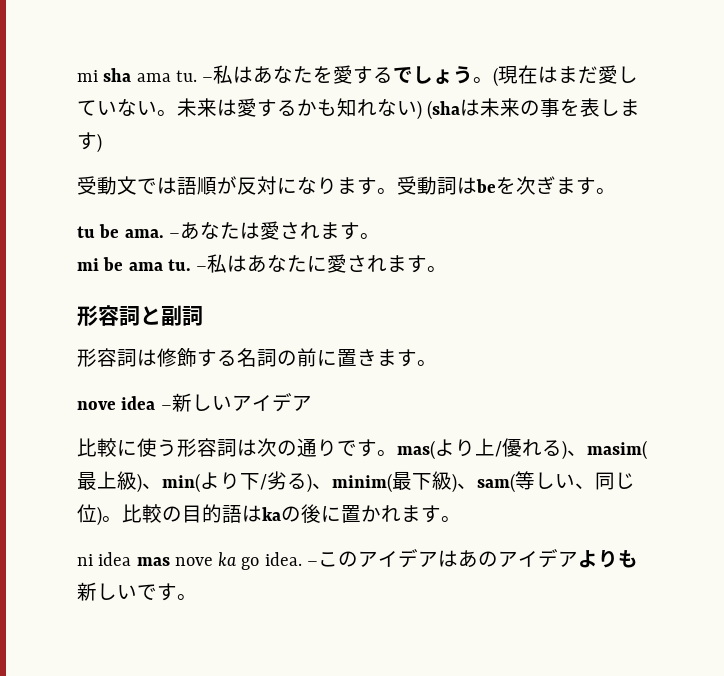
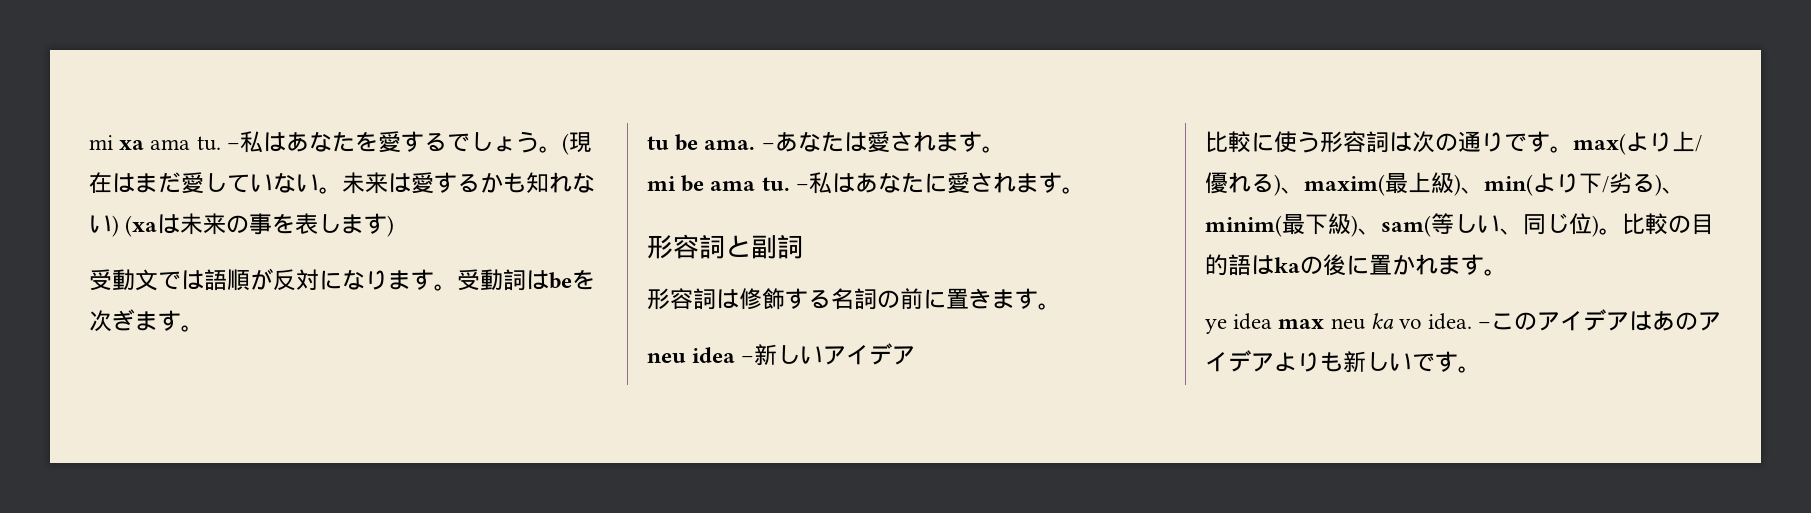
- mi sha ama tu.
+ mi xa ama tu.
- 未来は愛するかも知れない) (shaは未来の事を表します)
+ 未来は愛するかも知れない) (xaは未来の事を表します)
- nove idea –新しいアイデア
+ neu idea –新しいアイデア
- 比較に使う形容詞は次の通りです。mas(より上/優れる)、masim(最上級)、min(より下/劣る)、minim(最下級)、sam(等しい、同じ位)。
+ 比較に使う形容詞は次の通りです。max(より上/優れる)、maxim(最上級)、min(より下/劣る)、minim(最下級)、sam(等しい、同じ位)。
- ni idea mas nove ka go idea.
+ ye idea max neu ka vo idea.

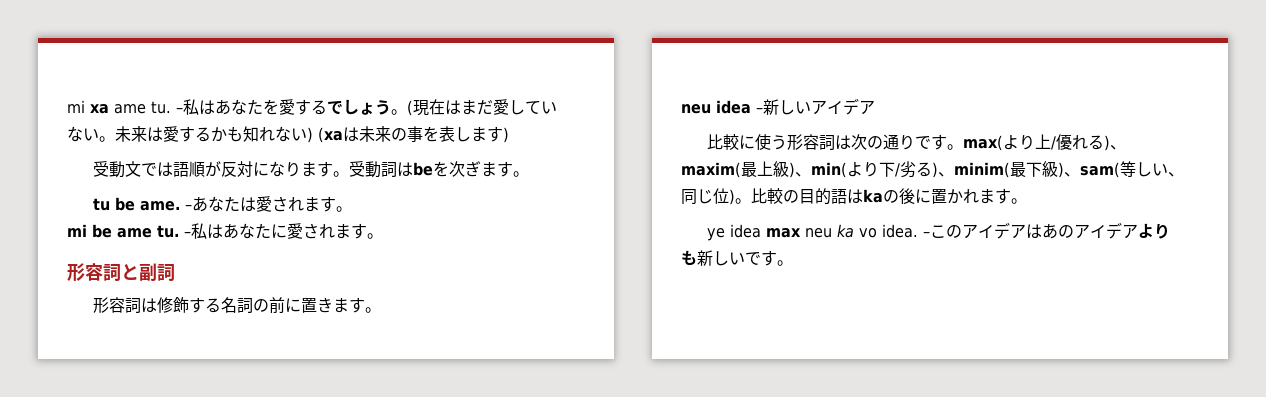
- mi xa ama tu.
+ mi xa ame tu.
- tu be ama.
+ tu be ame.
- mi be ama tu.
+ mi be ame tu.

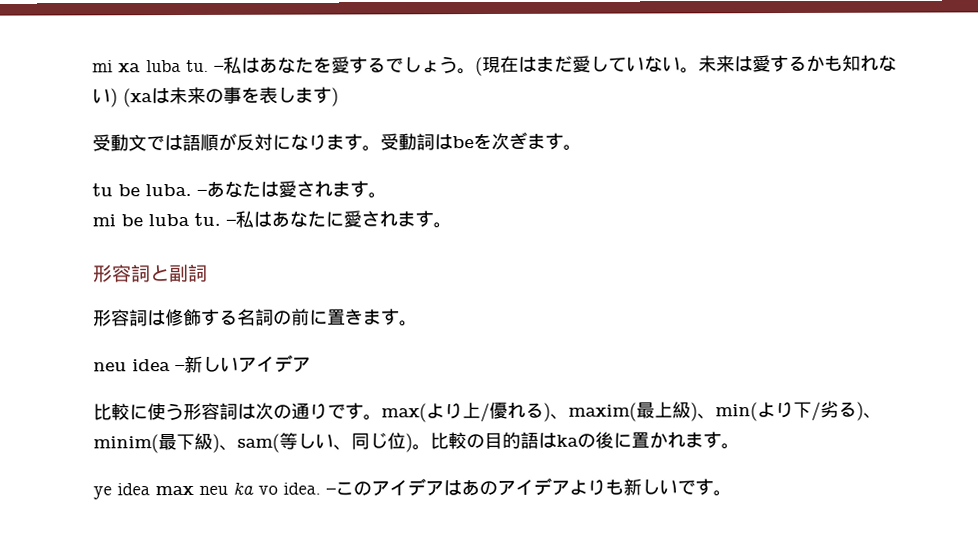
- mi xa ame tu.
+ mi xa luba tu.
- tu be ame.
+ tu be luba.
- mi be ame tu.
+ mi be luba tu.

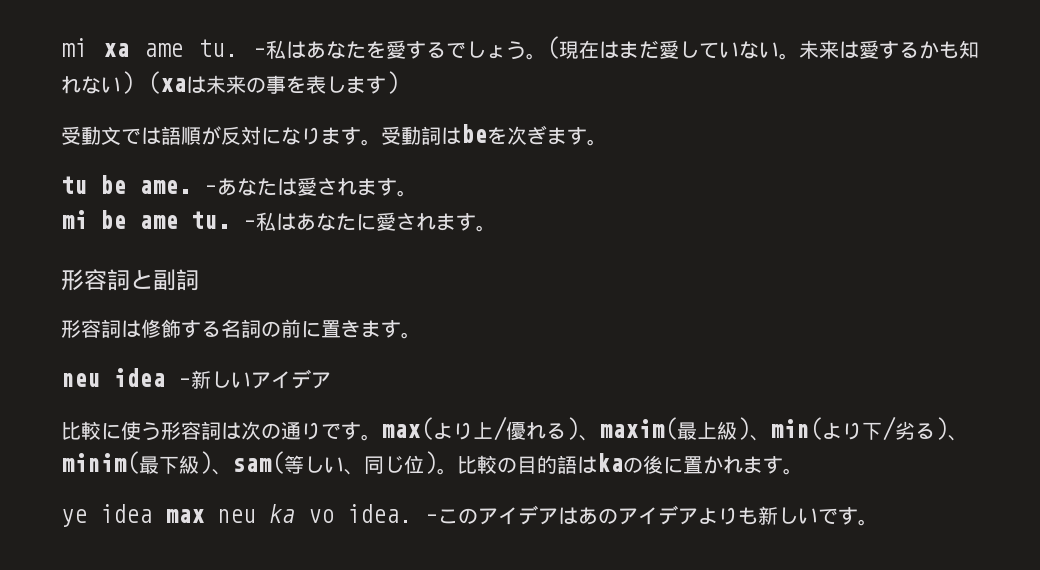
- mi xa luba tu.
+ mi xa ame tu.
- tu be luba.
+ tu be ame.
- mi be luba tu.
+ mi be ame tu.

